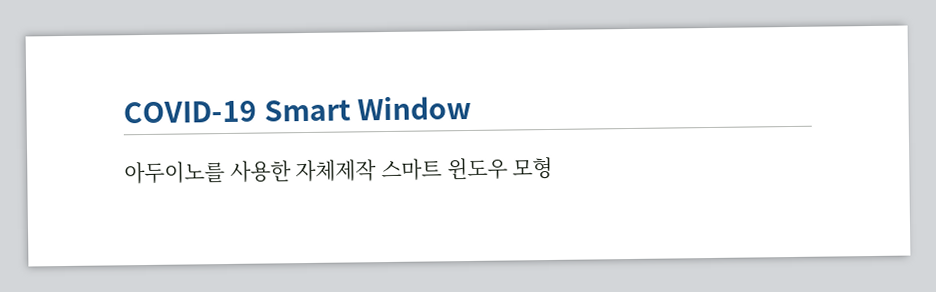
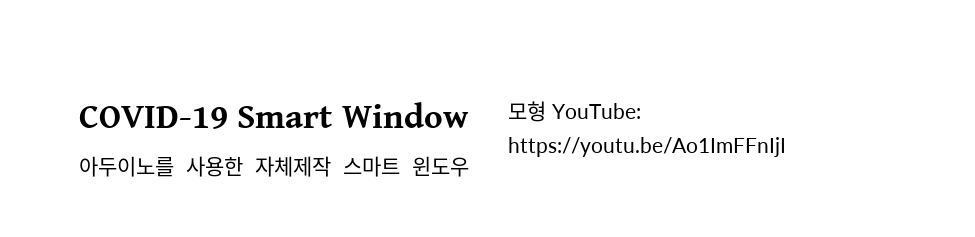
- 아두이노를 사용한 자체제작 스마트 윈도우 모형
+ 아두이노를 사용한 자체제작 스마트 윈도우 모형 YouTube: https://youtu.be/Ao1ImFFnIjI

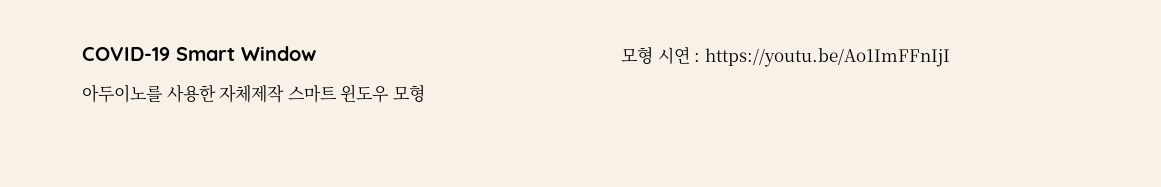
- 아두이노를 사용한 자체제작 스마트 윈도우 모형 YouTube: https://youtu.be/Ao1ImFFnIjI
+ 아두이노를 사용한 자체제작 스마트 윈도우 모형
+ 모형 시연 : https://youtu.be/Ao1ImFFnIjI

